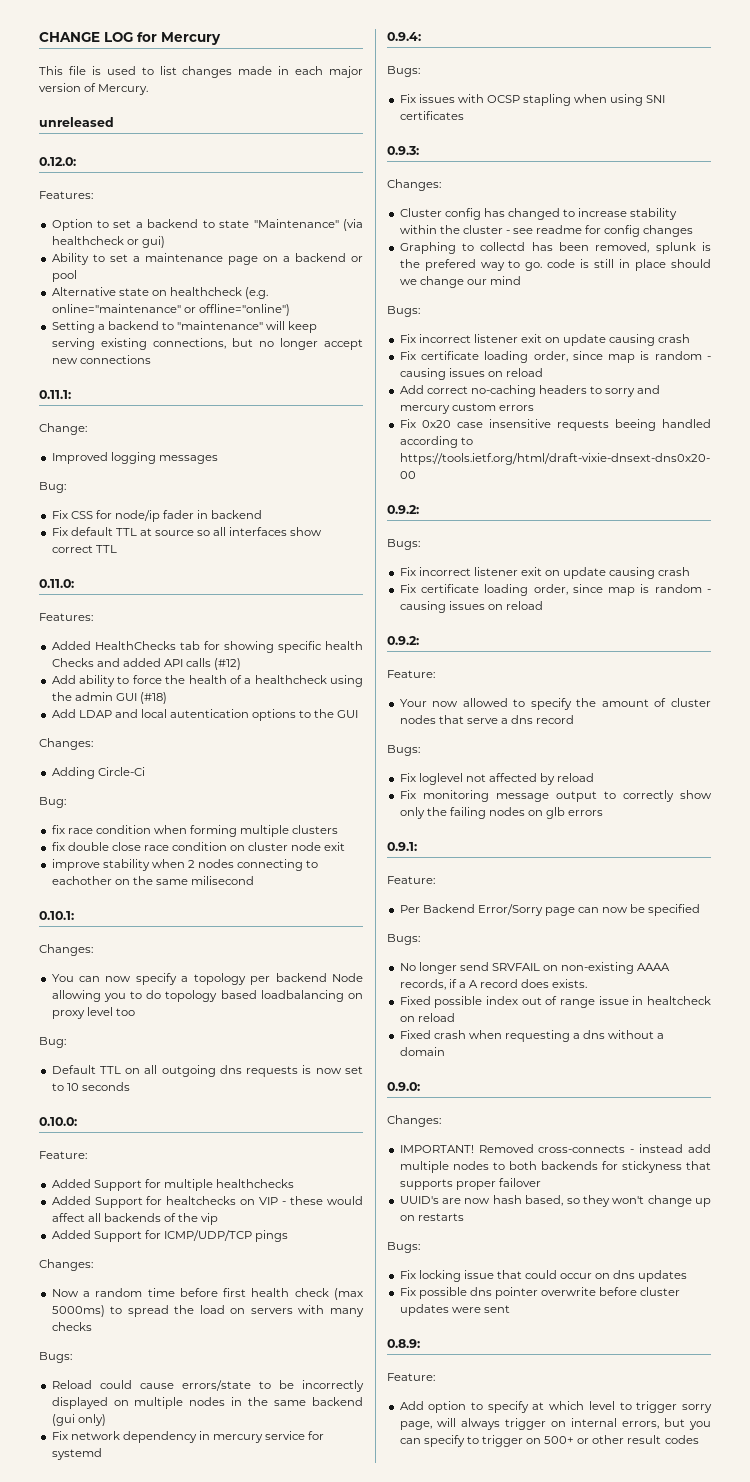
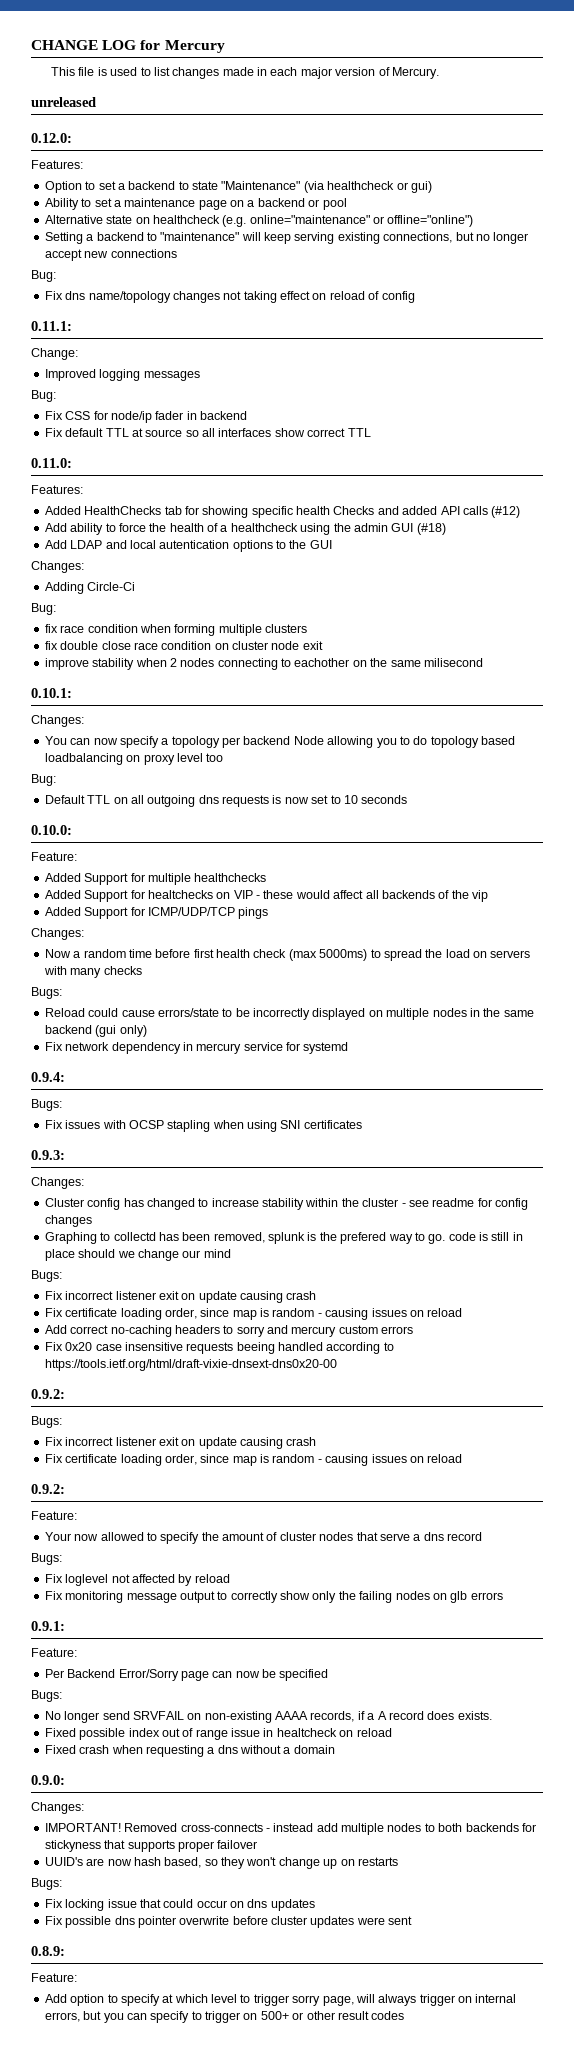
  Setting a backend to "maintenance" will keep serving existing connections, but no longer accept new connections
+ Bug:
+ Fix dns name/topology changes not taking effect on reload of config

